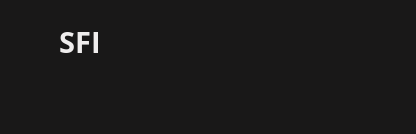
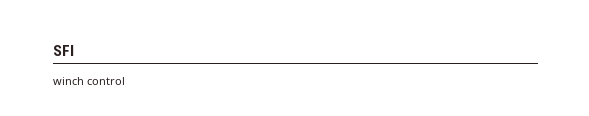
+ winch control

